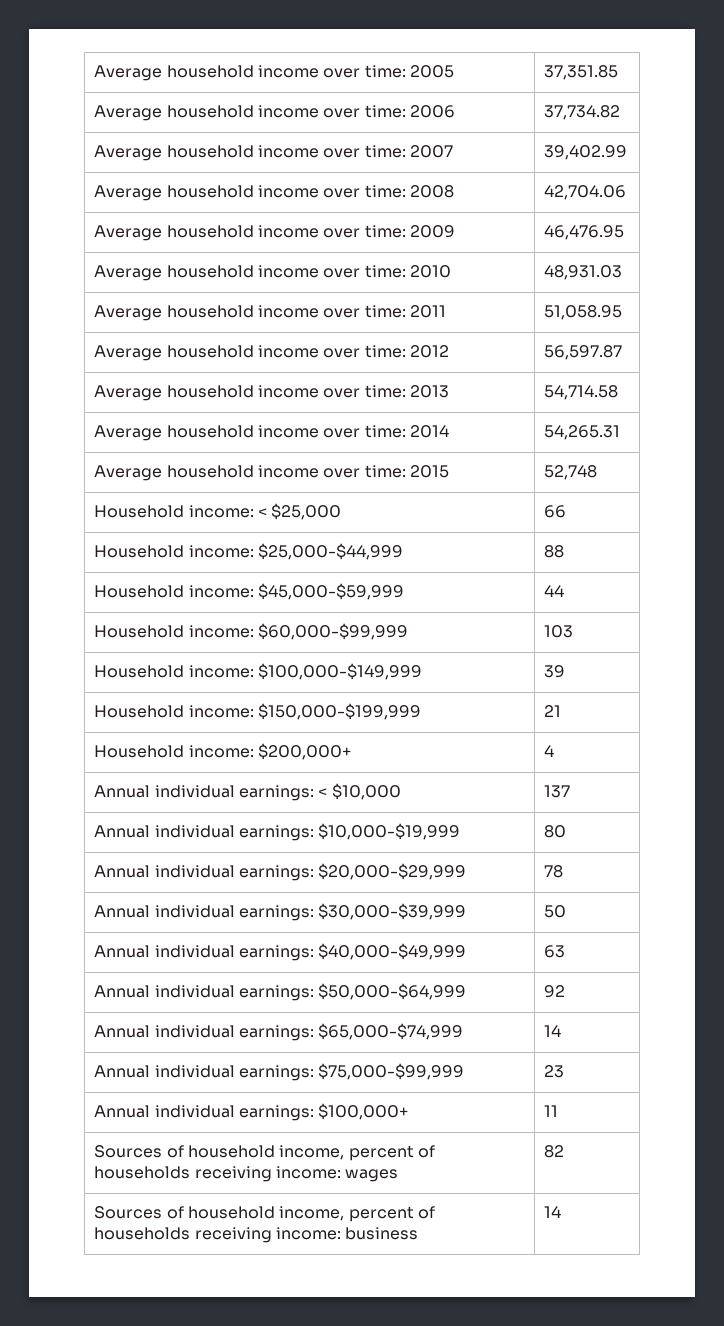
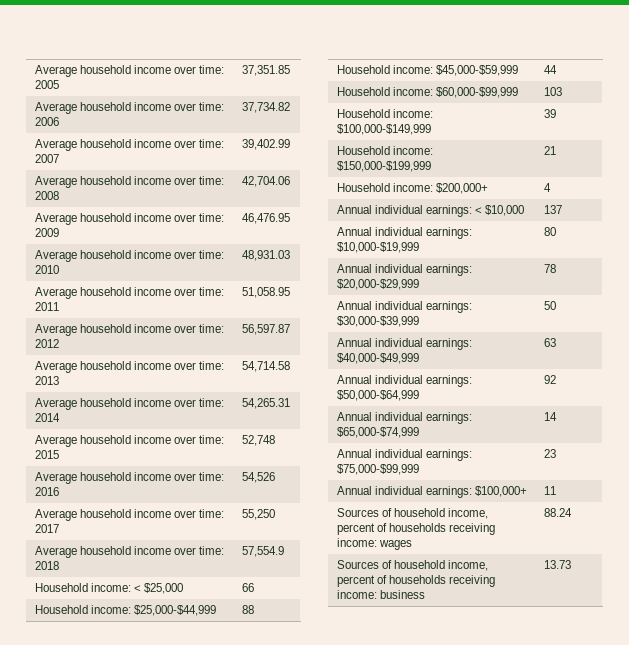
+ Average household income over time: 2016 | 54,526
+ Average household income over time: 2017 | 55,250
+ Average household income over time: 2018 | 57,554.9
- Sources of household income, percent of households receiving income: wages | 82
+ Sources of household income, percent of households receiving income: wages | 88.24
- Sources of household income, percent of households receiving income: business | 14
+ Sources of household income, percent of households receiving income: business | 13.73

